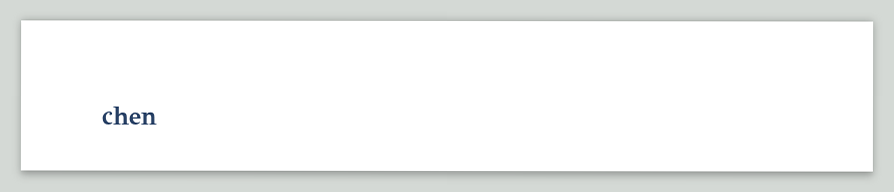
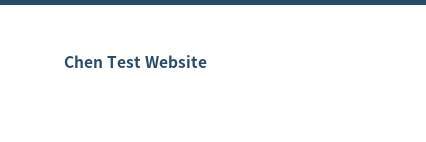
- chen
+ Chen Test Website

